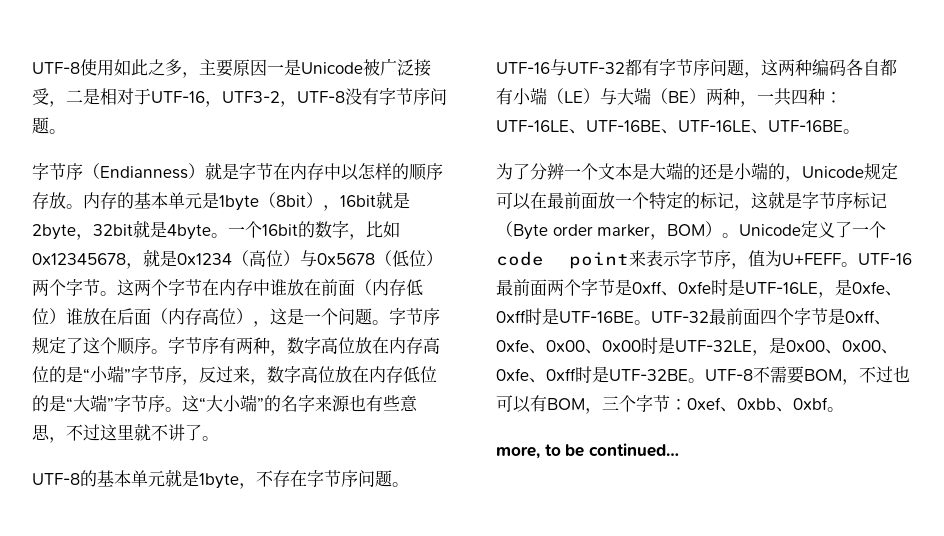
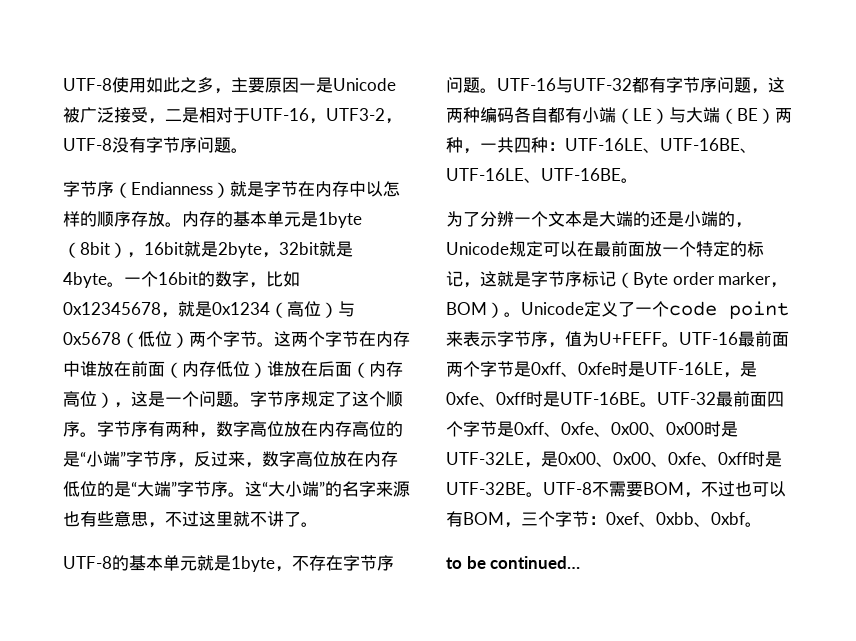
- more, to be continued…
+ to be continued…

